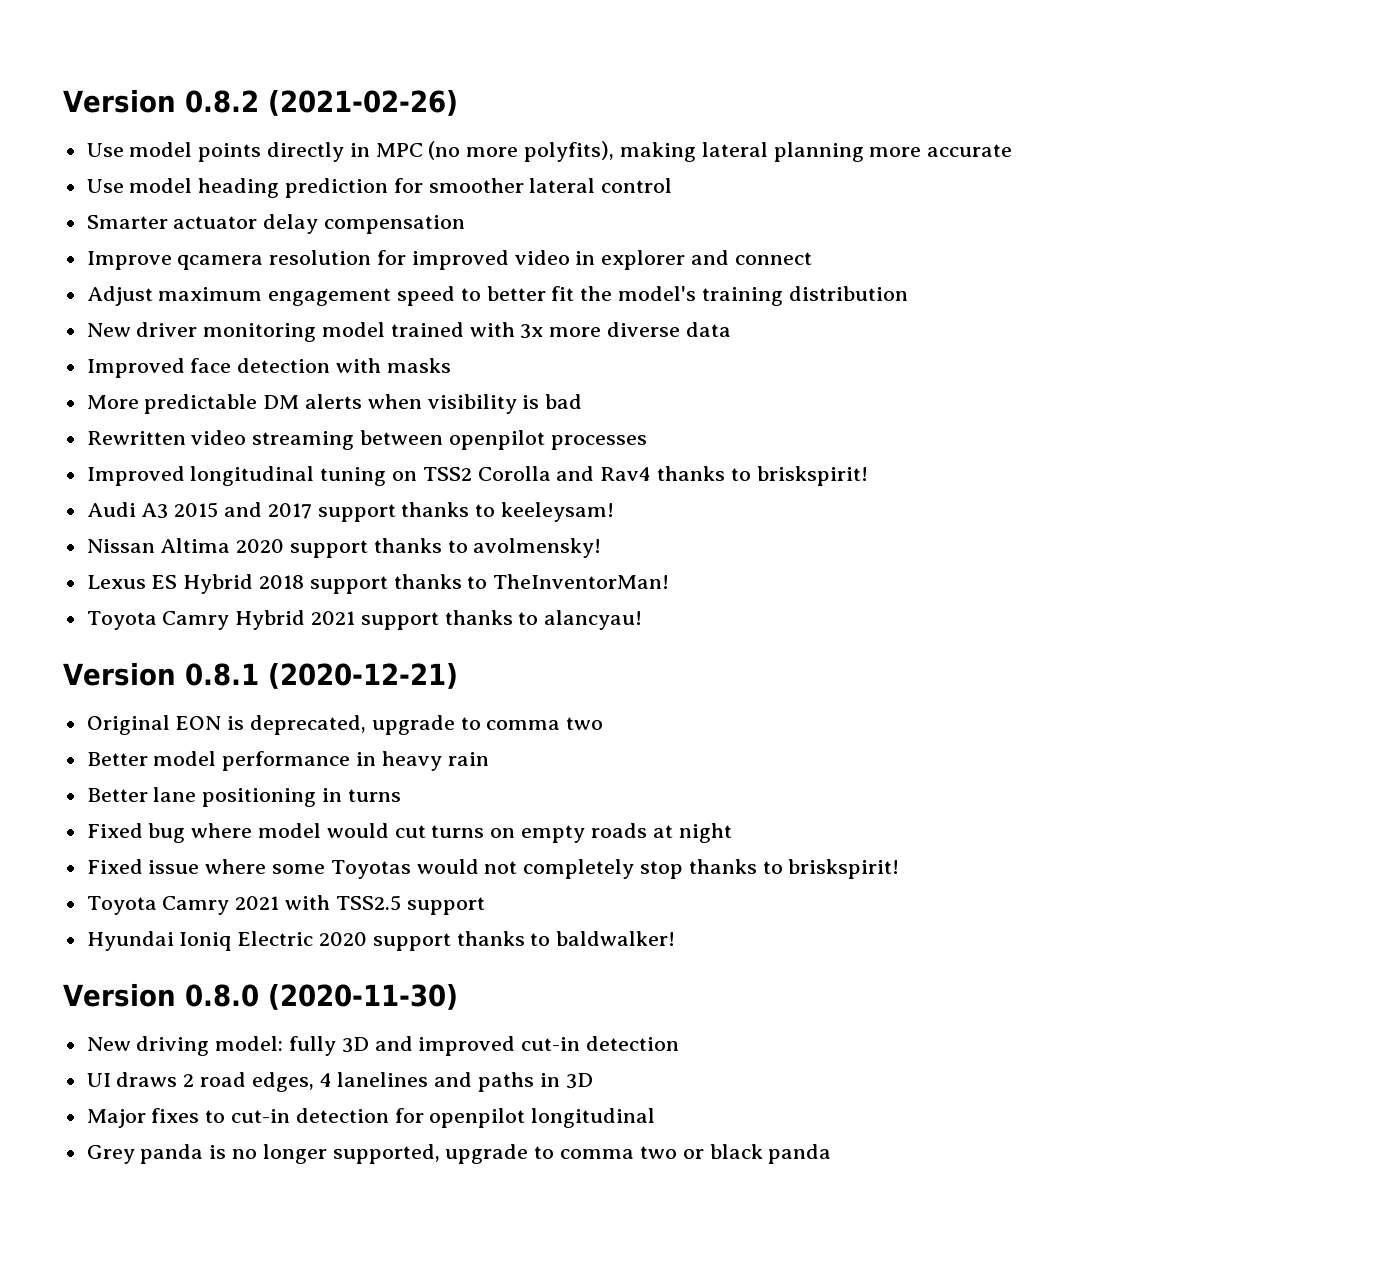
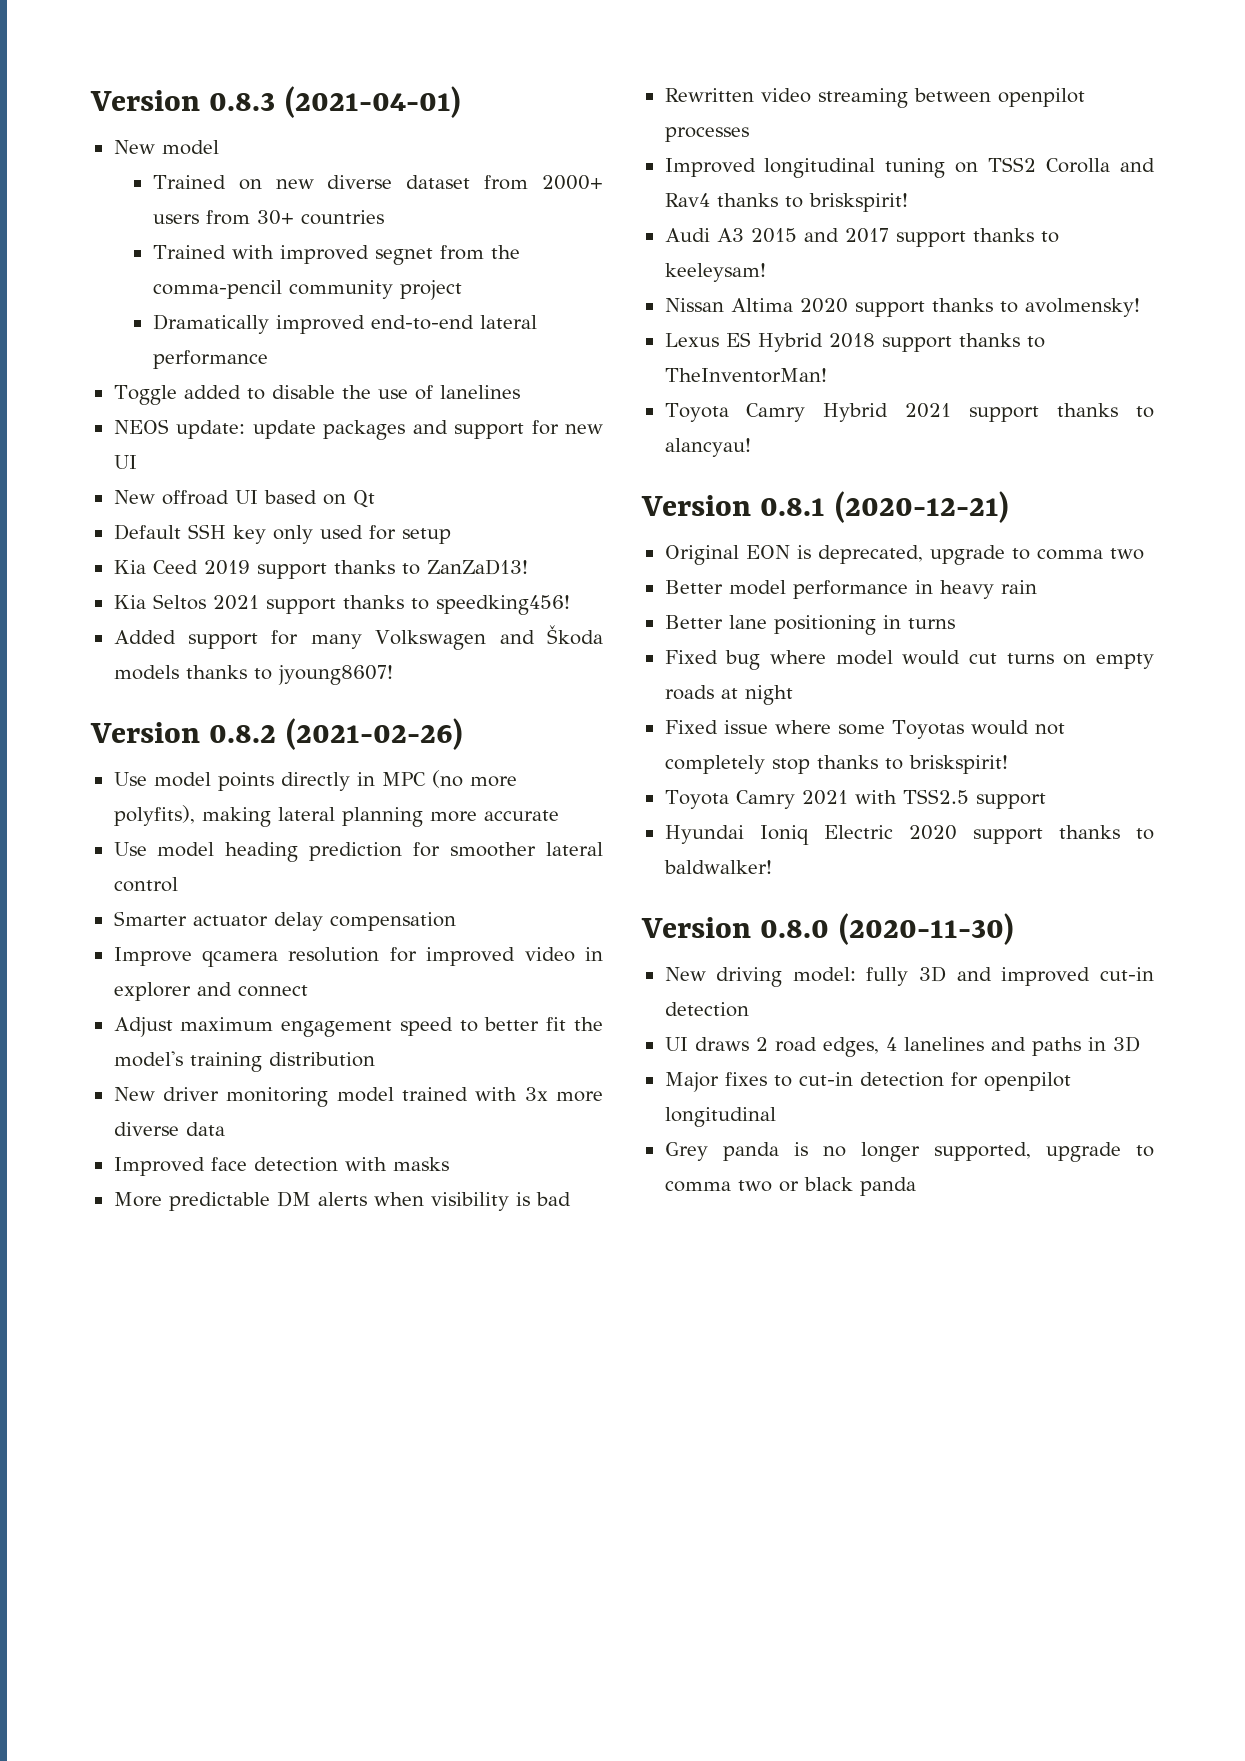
+ Version 0.8.3 (2021-04-01)
+ New model
+ Trained on new diverse dataset from 2000+ users from 30+ countries
+ Trained with improved segnet from the comma-pencil community project
+ Dramatically improved end-to-end lateral performance
+ Toggle added to disable the use of lanelines
+ NEOS update: update packages and support for new UI
+ New offroad UI based on Qt
+ Default SSH key only used for setup
+ Kia Ceed 2019 support thanks to ZanZaD13!
+ Kia Seltos 2021 support thanks to speedking456!
+ Added support for many Volkswagen and Škoda models thanks to jyoung8607!

